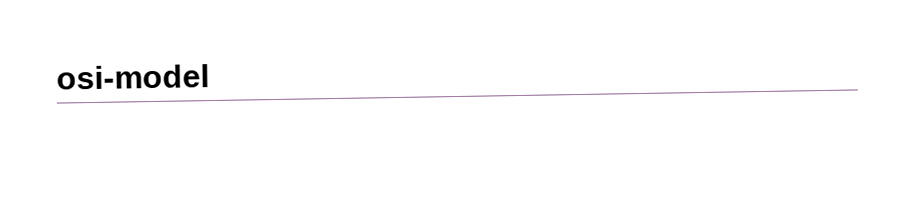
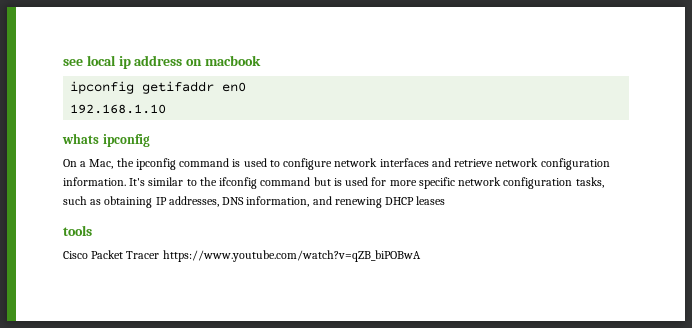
- osi-model
+ see local ip address on macbook
+ ipconfig getifaddr en0
+ 192.168.1.10
+ whats ipconfig
+ On a Mac, the ipconfig command is used to configure network interfaces and retrieve network configuration information. It's similar to the ifconfig command but is used for more specific network configuration tasks, such as obtaining IP addresses, DNS information, and renewing DHCP leases
+ tools
+ Cisco Packet Tracer https://www.youtube.com/watch?v=qZB_biPOBwA

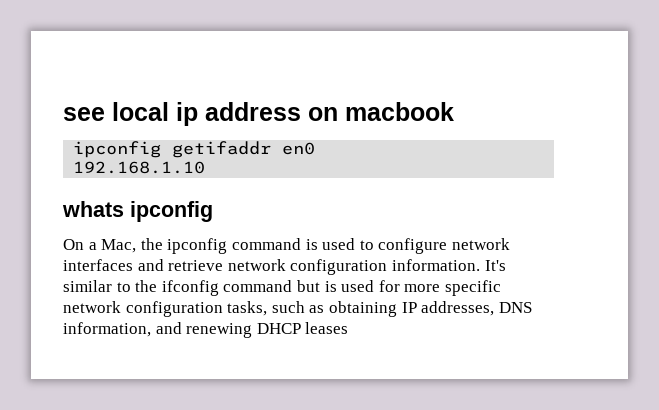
- tools
- Cisco Packet Tracer https://www.youtube.com/watch?v=qZB_biPOBwA

